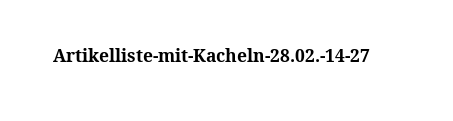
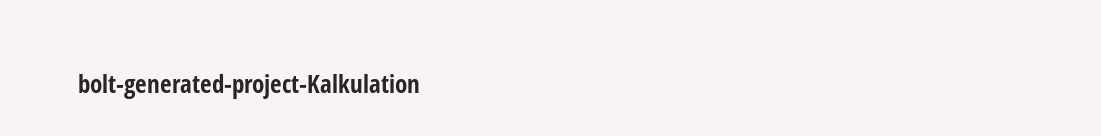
- Artikelliste-mit-Kacheln-28.02.-14-27
+ bolt-generated-project-Kalkulation

